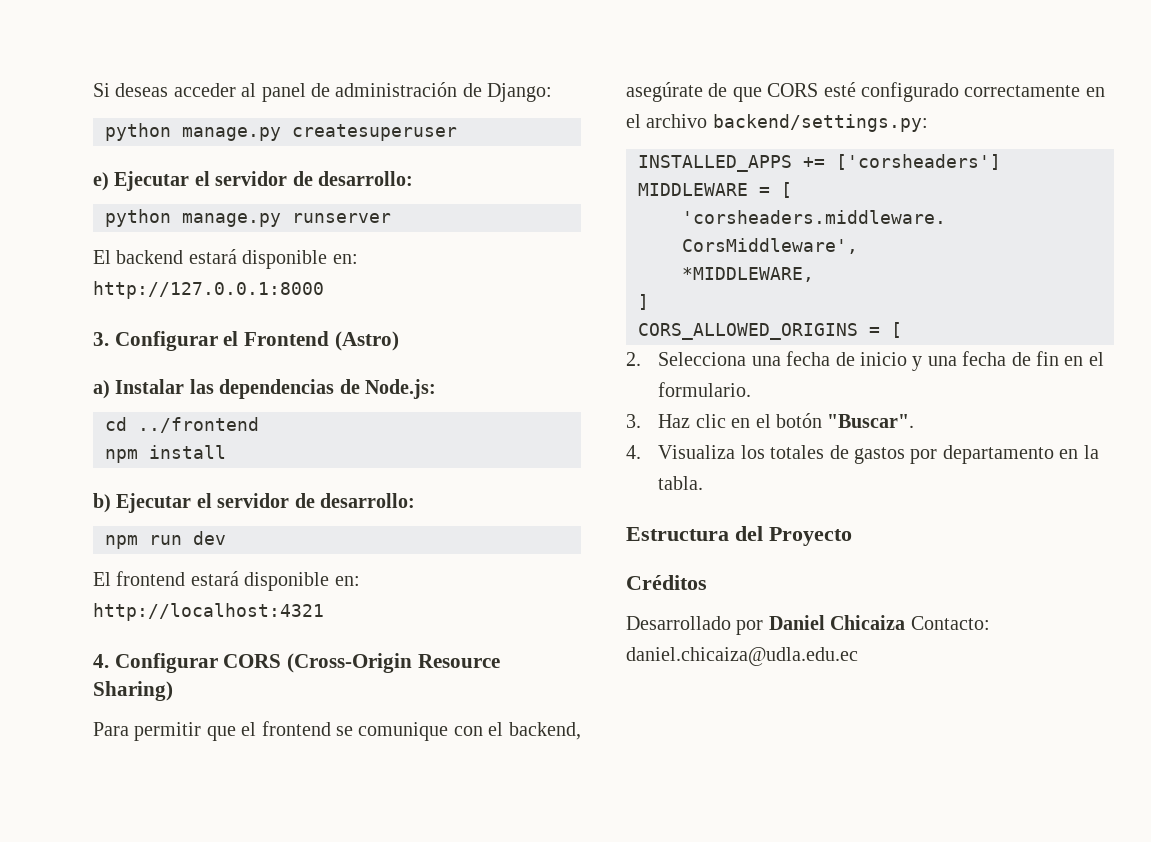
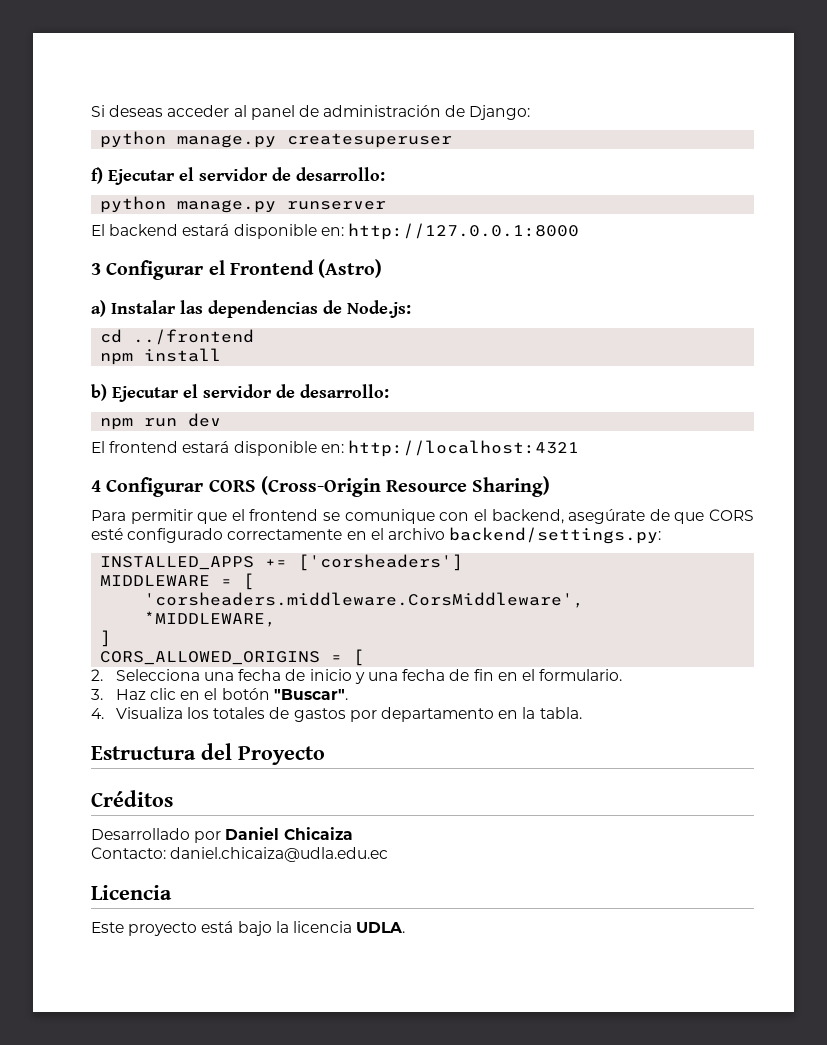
- e) Ejecutar el servidor de desarrollo:
+ f) Ejecutar el servidor de desarrollo:
- 3. Configurar el Frontend (Astro)
+ 3 Configurar el Frontend (Astro)
- 4. Configurar CORS (Cross-Origin Resource Sharing)
+ 4 Configurar CORS (Cross-Origin Resource Sharing)
- Desarrollado por Daniel Chicaiza Contacto: daniel.chicaiza@udla.edu.ec
+ Desarrollado por Daniel Chicaiza
+ Contacto: daniel.chicaiza@udla.edu.ec
+ Licencia
+ Este proyecto está bajo la licencia UDLA.

